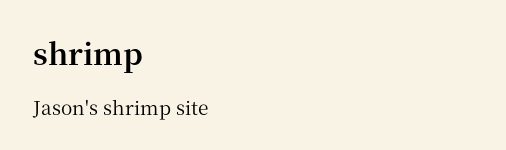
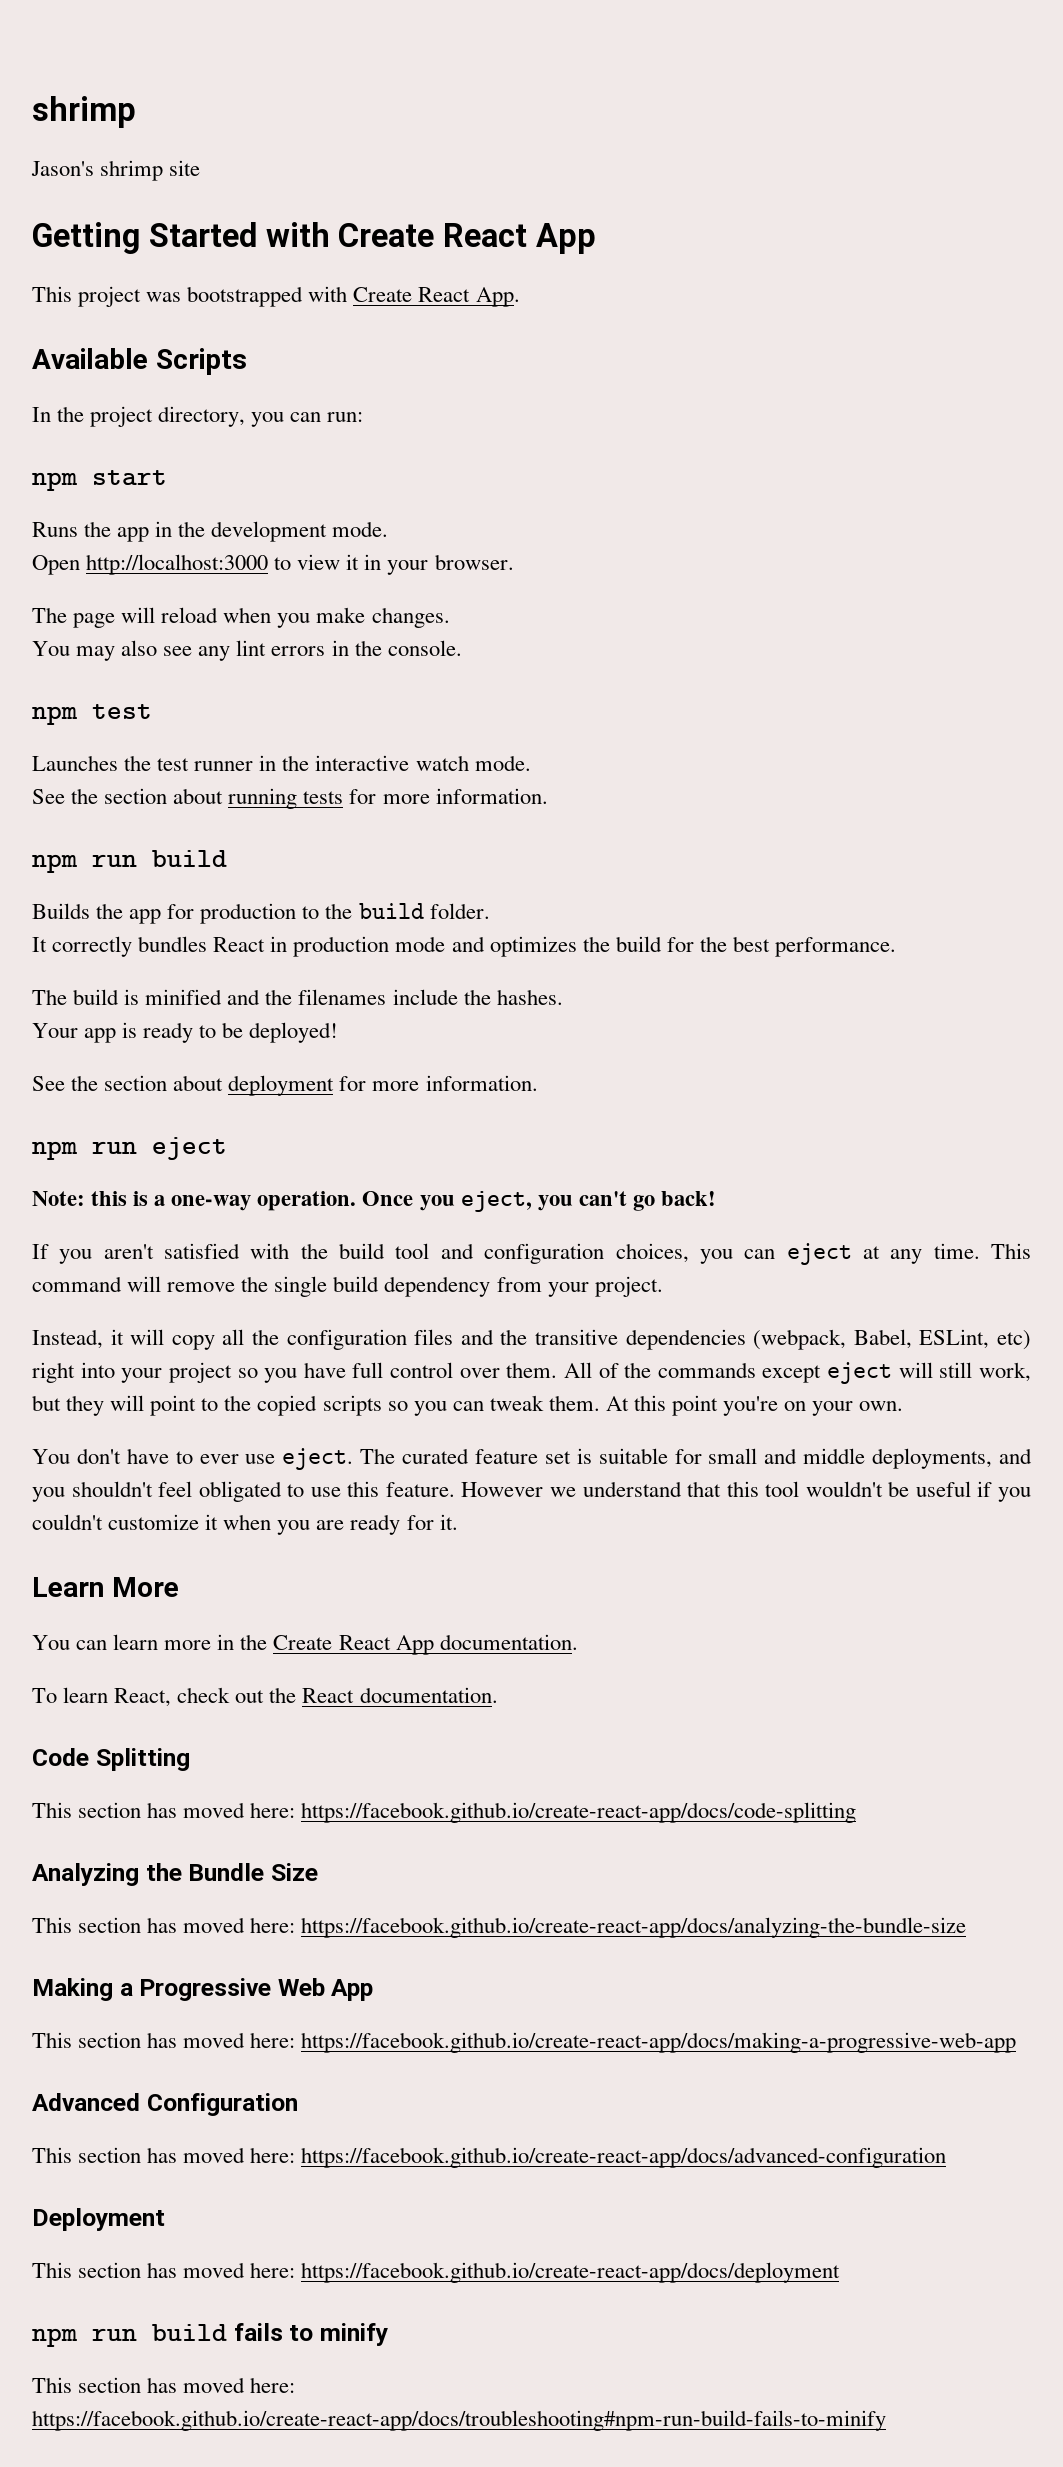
+ Getting Started with Create React App
+ This project was bootstrapped with Create React App.
+ Available Scripts
+ In the project directory, you can run:
+ npm start
+ Runs the app in the development mode.
+ Open http://localhost:3000 to view it in your browser.
+ The page will reload when you make changes.
+ You may also see any lint errors in the console.
+ npm test
+ Launches the test runner in the interactive watch mode.
+ See the section about running tests for more information.
+ npm run build
+ Builds the app for production to the build folder.
+ It correctly bundles React in production mode and optimizes the build for the best performance.
+ The build is minified and the filenames include the hashes.
+ Your app is ready to be deployed!
+ See the section about deployment for more information.
+ npm run eject
+ Note: this is a one-way operation. Once you eject, you can't go back!
+ If you aren't satisfied with the build tool and configuration choices, you can eject at any time. This command will remove the single build dependency from your project.
+ Instead, it will copy all the configuration files and the transitive dependencies (webpack, Babel, ESLint, etc) right into your project so you have full control over them. All of the commands except eject will still work, but they will point to the copied scripts so you can tweak them. At this point you're on your own.
+ You don't have to ever use eject. The curated feature set is suitable for small and middle deployments, and you shouldn't feel obligated to use this feature. However we understand that this tool wouldn't be useful if you couldn't customize it when you are ready for it.
+ Learn More
+ You can learn more in the Create React App documentation.
+ To learn React, check out the React documentation.
+ Code Splitting
+ This section has moved here: https://facebook.github.io/create-react-app/docs/code-splitting
+ Analyzing the Bundle Size
+ This section has moved here: https://facebook.github.io/create-react-app/docs/analyzing-the-bundle-size
+ Making a Progressive Web App
+ This section has moved here: https://facebook.github.io/create-react-app/docs/making-a-progressive-web-app
+ Advanced Configuration
+ This section has moved here: https://facebook.github.io/create-react-app/docs/advanced-configuration
+ Deployment
+ This section has moved here: https://facebook.github.io/create-react-app/docs/deployment
+ npm run build fails to minify
+ This section has moved here: https://facebook.github.io/create-react-app/docs/troubleshooting#npm-run-build-fails-to-minify

